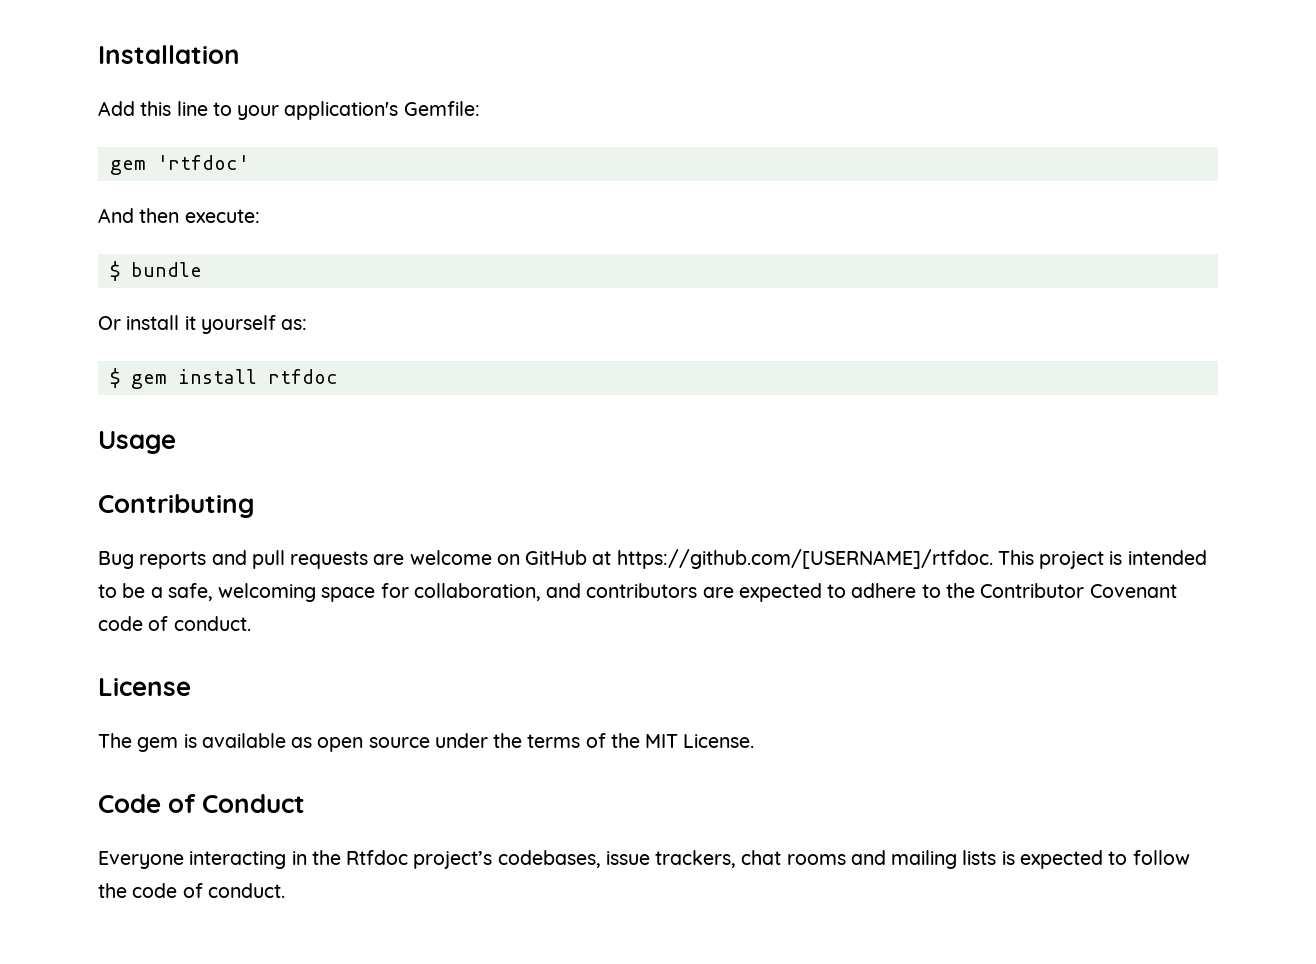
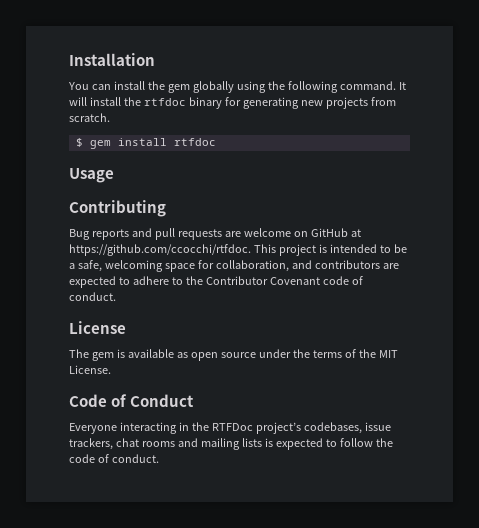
- Add this line to your application's Gemfile:
- gem 'rtfdoc'
- And then execute:
- $ bundle
- Or install it yourself as:
+ You can install the gem globally using the following command. It will install the rtfdoc binary for generating new projects from scratch.
- Bug reports and pull requests are welcome on GitHub at https://github.com/[USERNAME]/rtfdoc. This project is intended to be a safe, welcoming space for collaboration, and contributors are expected to adhere to the Contributor Covenant code of conduct.
+ Bug reports and pull requests are welcome on GitHub at https://github.com/ccocchi/rtfdoc. This project is intended to be a safe, welcoming space for collaboration, and contributors are expected to adhere to the Contributor Covenant code of conduct.
- Everyone interacting in the Rtfdoc project’s codebases, issue trackers, chat rooms and mailing lists is expected to follow the code of conduct.
+ Everyone interacting in the RTFDoc project’s codebases, issue trackers, chat rooms and mailing lists is expected to follow the code of conduct.

